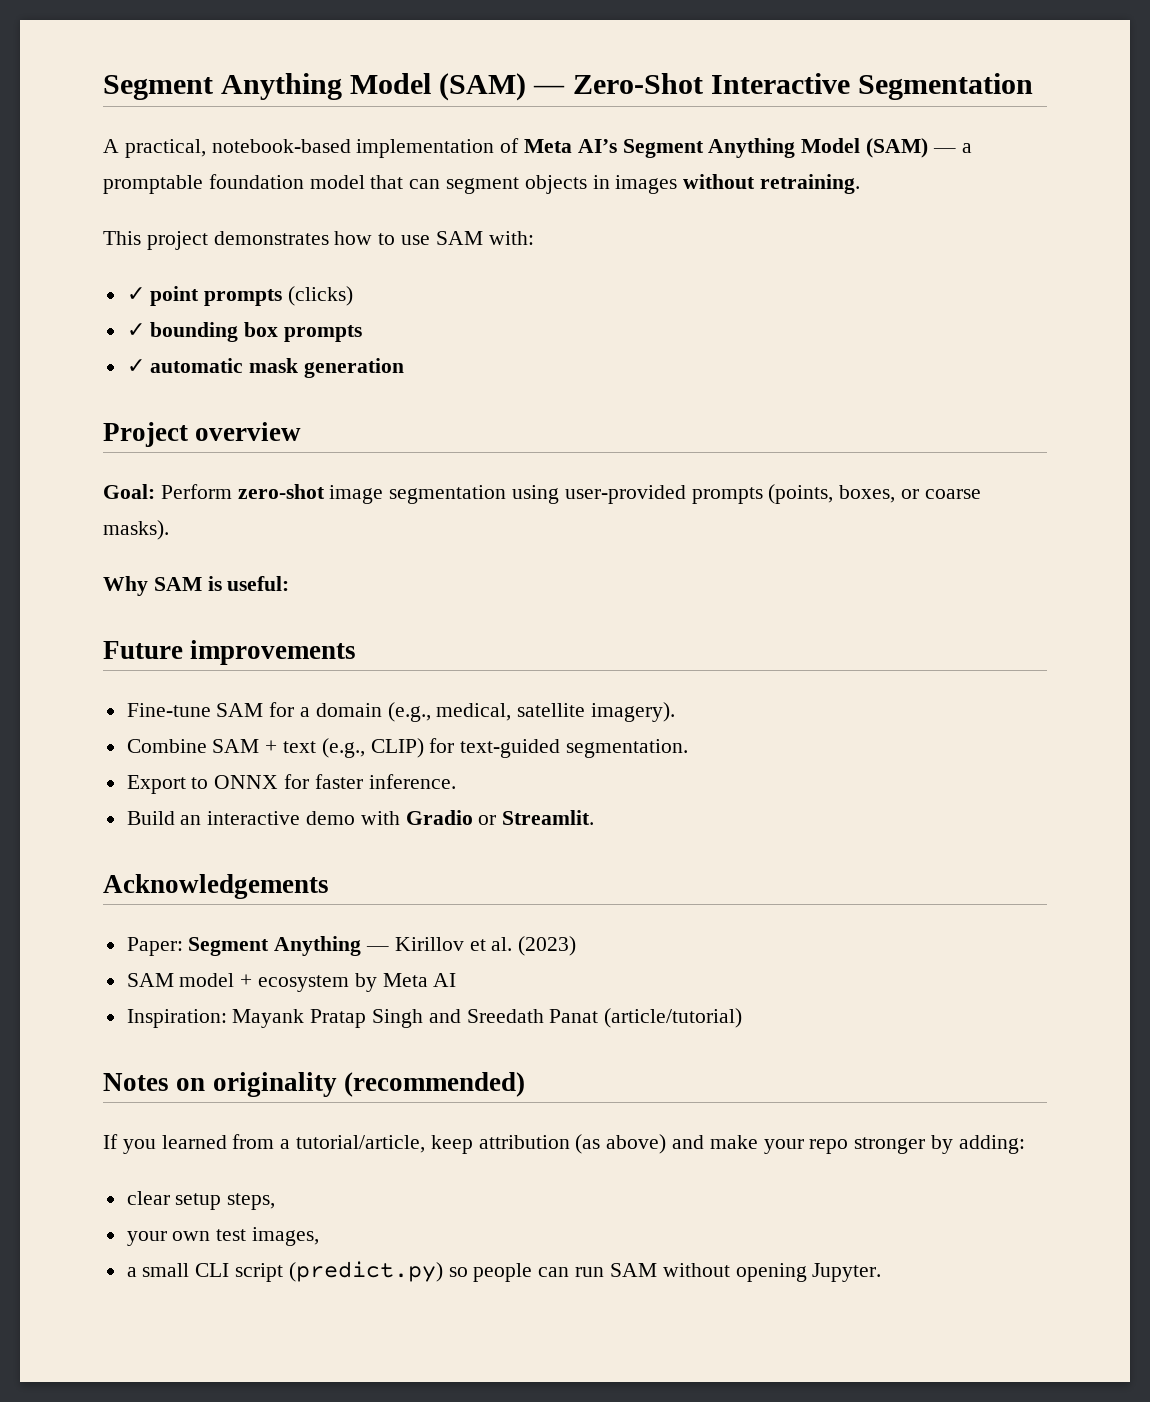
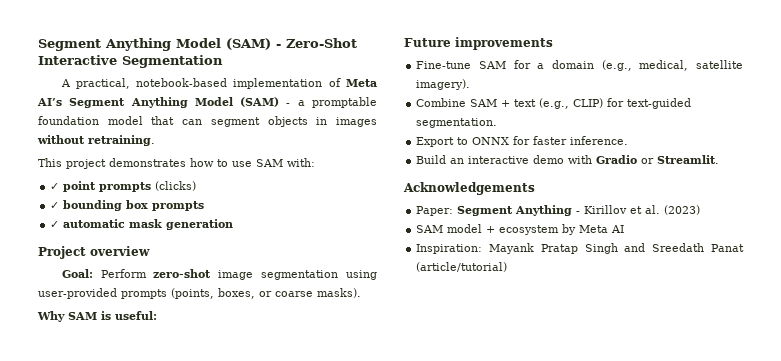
- Segment Anything Model (SAM) — Zero‑Shot Interactive Segmentation
+ Segment Anything Model (SAM) - Zero‑Shot Interactive Segmentation
- A practical, notebook-based implementation of Meta AI’s Segment Anything Model (SAM) — a promptable foundation model that can segment objects in images without retraining.
+ A practical, notebook-based implementation of Meta AI’s Segment Anything Model (SAM) - a promptable foundation model that can segment objects in images without retraining.
- Paper: Segment Anything — Kirillov et al. (2023)
+ Paper: Segment Anything - Kirillov et al. (2023)
- Notes on originality (recommended)
- If you learned from a tutorial/article, keep attribution (as above) and make your repo stronger by adding:
- clear setup steps,
- your own test images,
- a small CLI script (predict.py) so people can run SAM without opening Jupyter.

